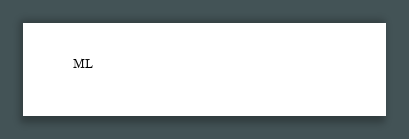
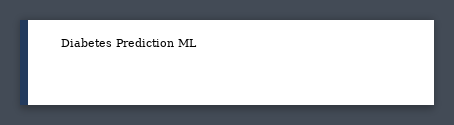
- ML
+ Diabetes Prediction ML

